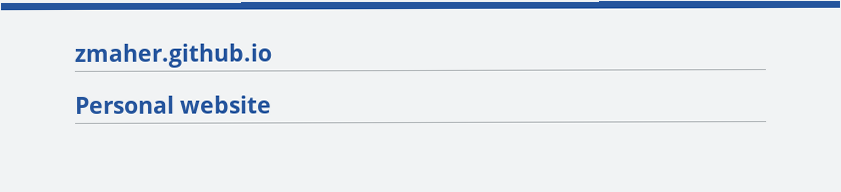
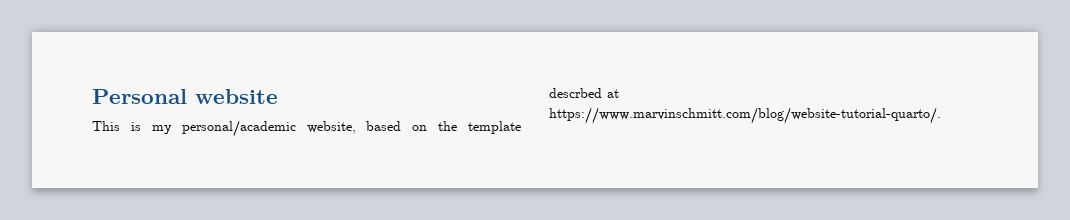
- zmaher.github.io
+ This is my personal/academic website, based on the template descrbed at https://www.marvinschmitt.com/blog/website-tutorial-quarto/.

